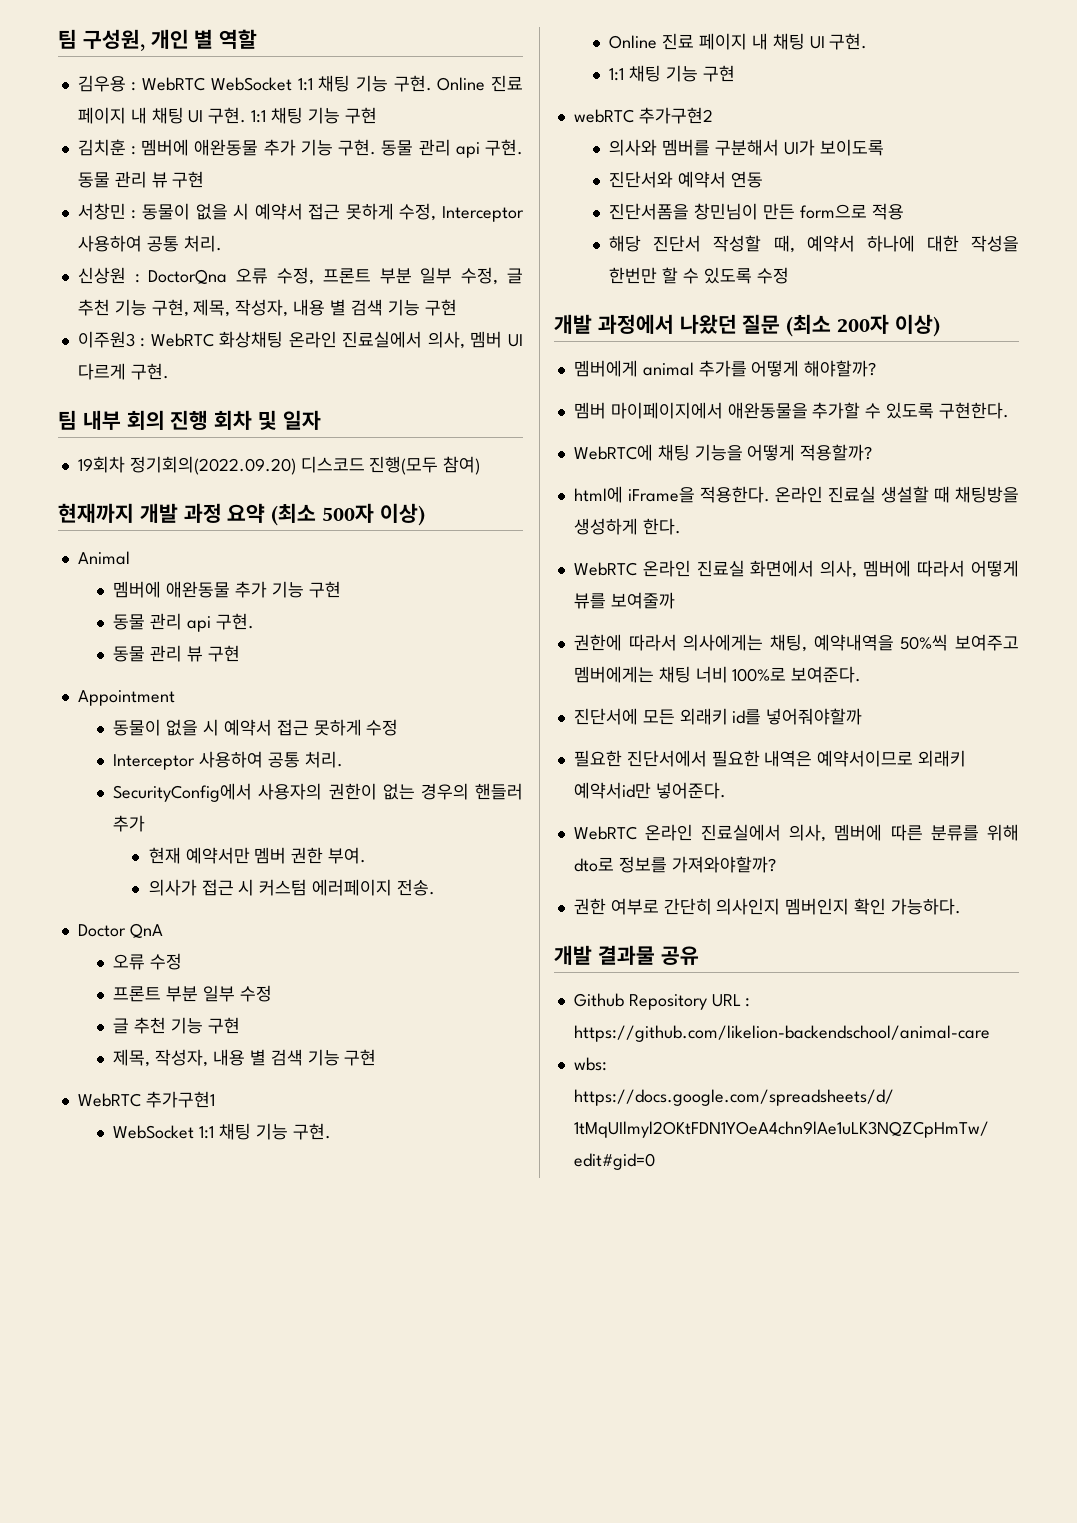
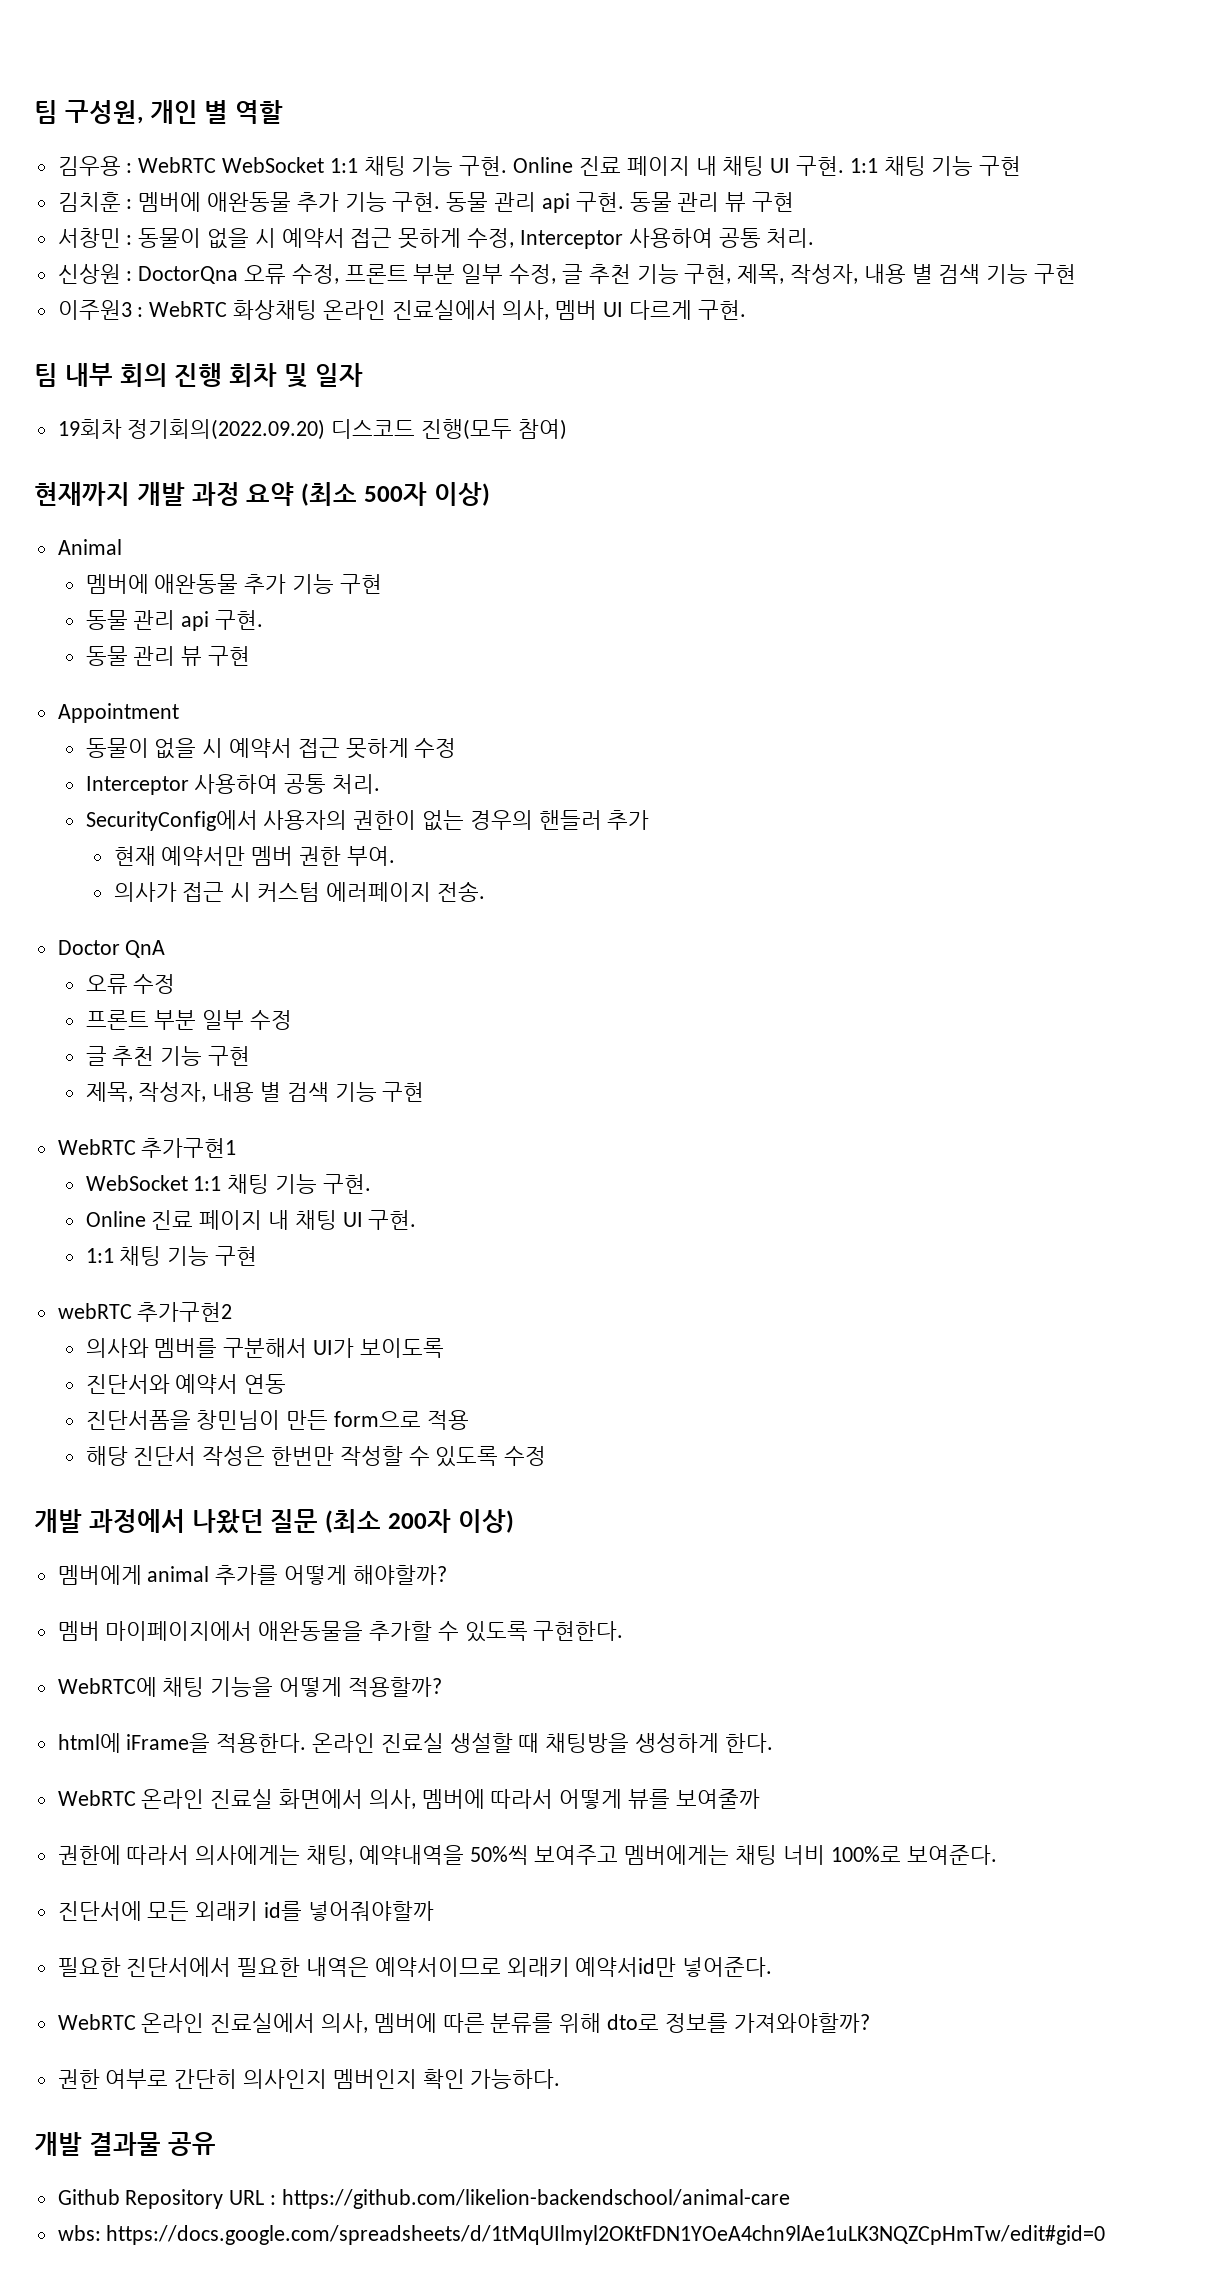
- 해당 진단서 작성할 때, 예약서 하나에 대한 작성을 한번만 할 수 있도록 수정
+ 해당 진단서 작성은 한번만 작성할 수 있도록 수정

